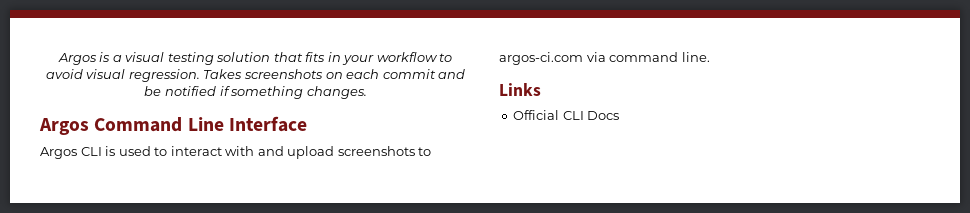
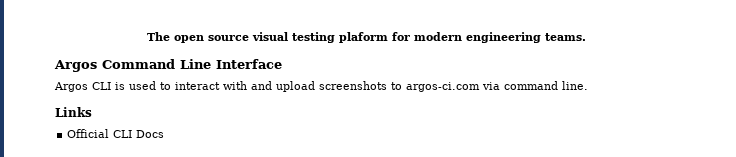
- Argos is a visual testing solution that fits in your workflow to avoid visual regression. Takes screenshots on each commit and be notified if something changes.
+ The open source visual testing plaform for modern engineering teams.

